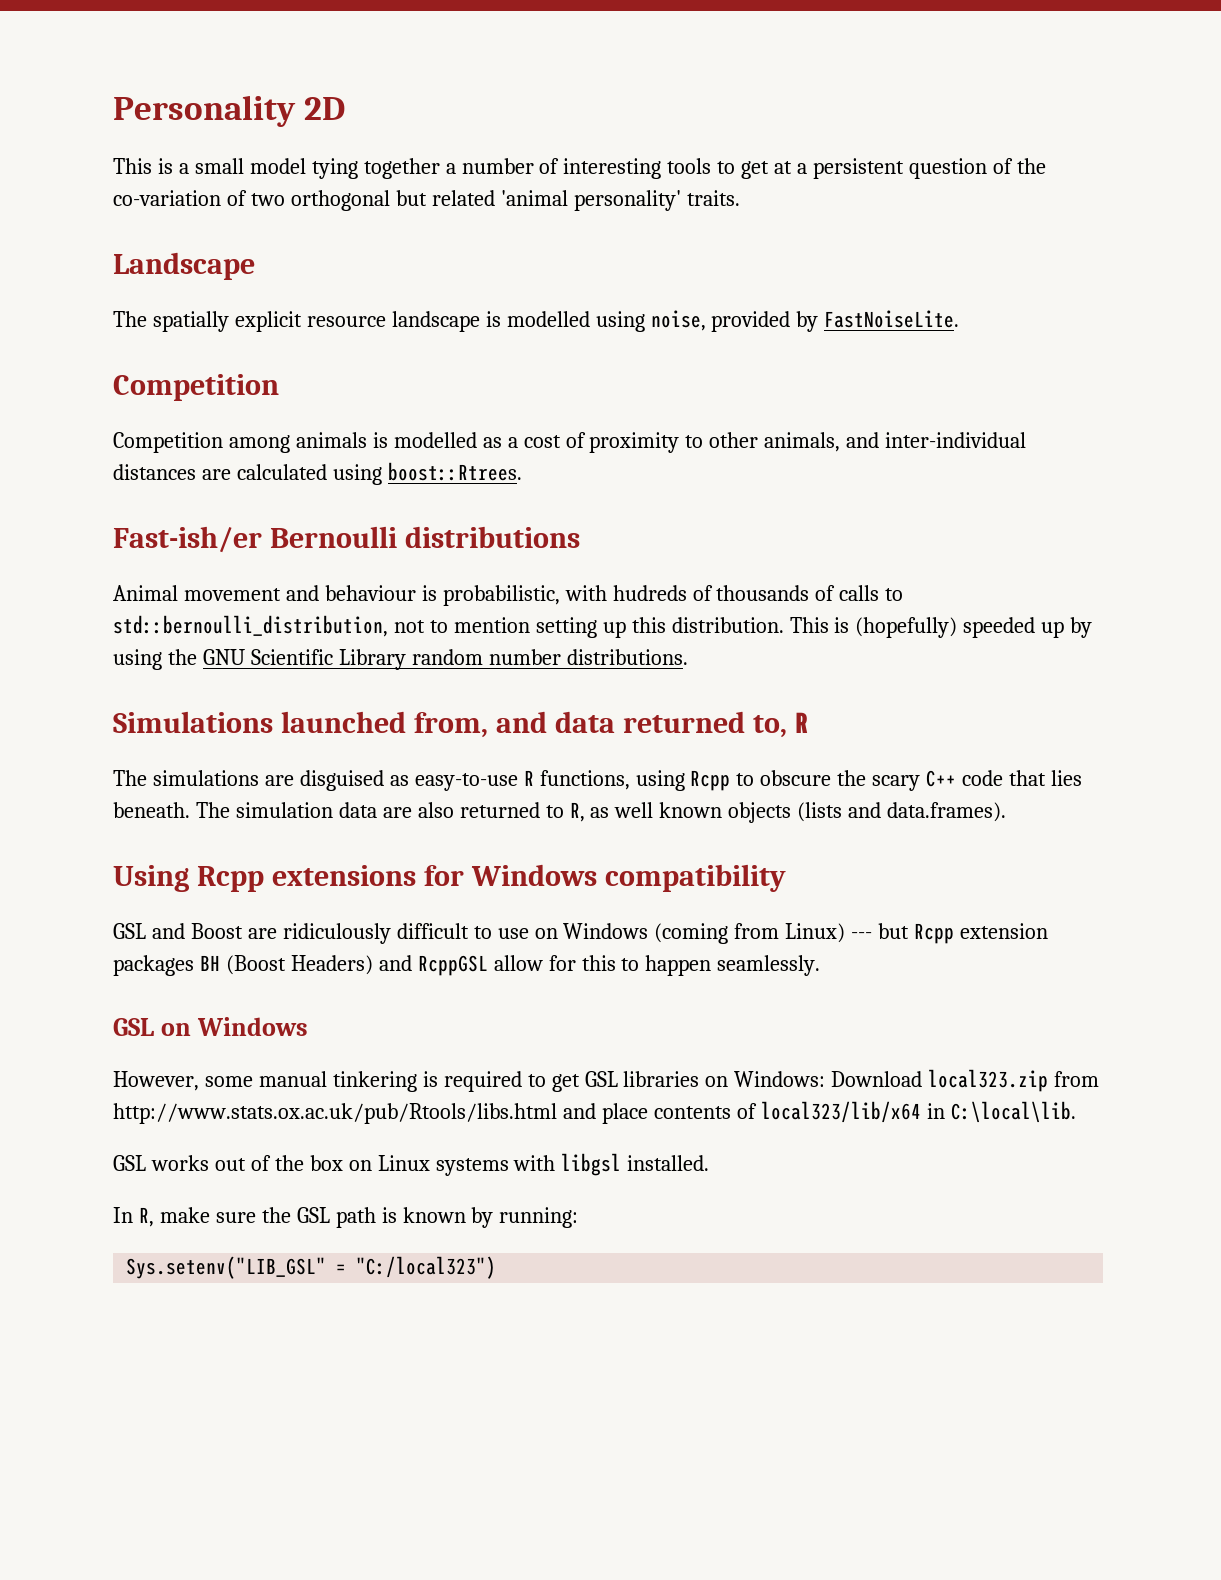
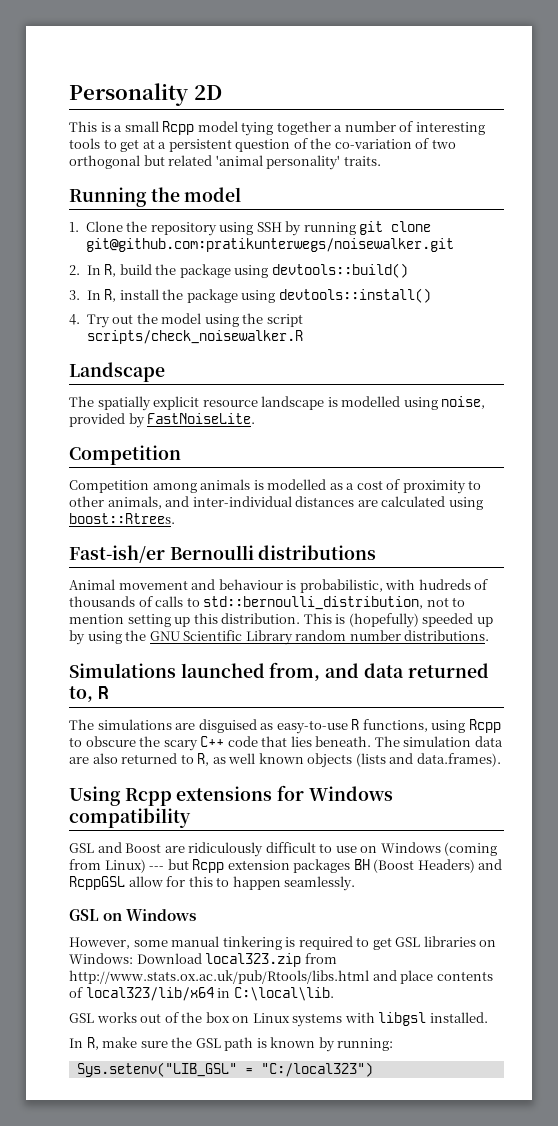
- This is a small model tying together a number of interesting tools to get at a persistent question of the co-variation of two orthogonal but related 'animal personality' traits.
+ This is a small Rcpp model tying together a number of interesting tools to get at a persistent question of the co-variation of two orthogonal but related 'animal personality' traits.
+ Running the model
+ 1. Clone the repository using SSH by running git clone git@github.com:pratikunterwegs/noisewalker.git
+ 2. In R, build the package using devtools::build()
+ 3. In R, install the package using devtools::install()
+ 4. Try out the model using the script scripts/check_noisewalker.R

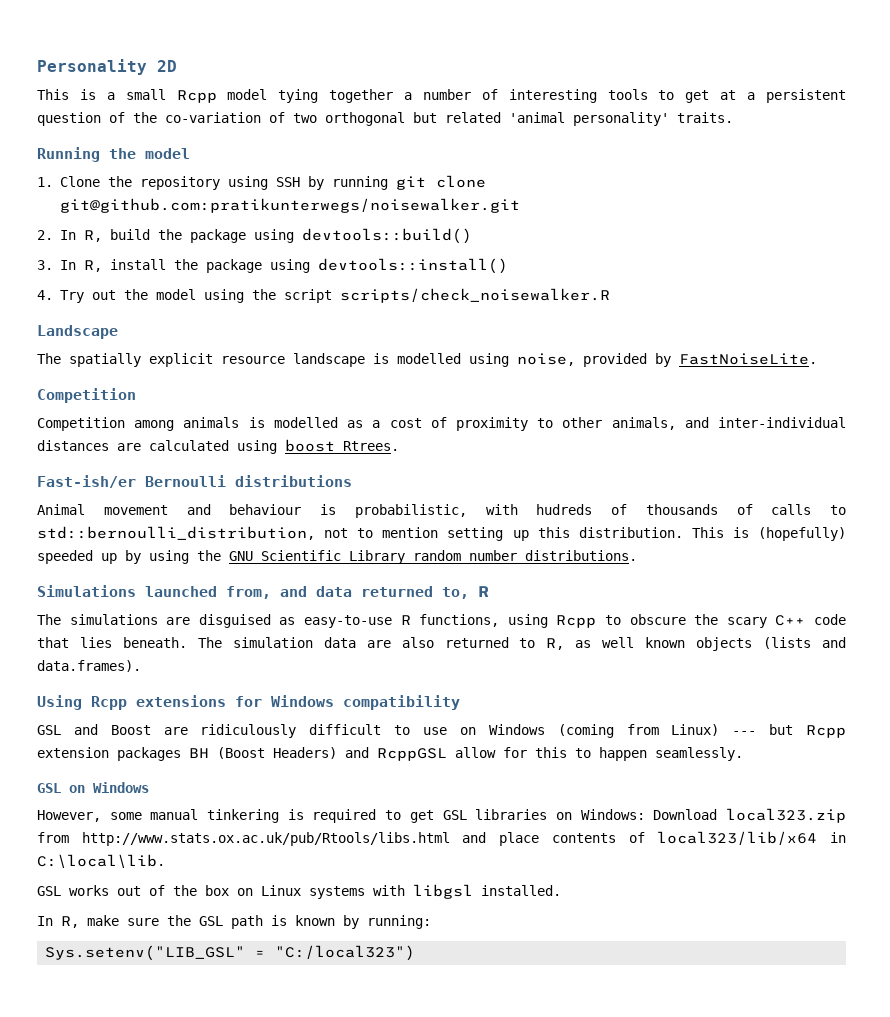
- Competition among animals is modelled as a cost of proximity to other animals, and inter-individual distances are calculated using boost::Rtrees.
+ Competition among animals is modelled as a cost of proximity to other animals, and inter-individual distances are calculated using boost Rtrees.

